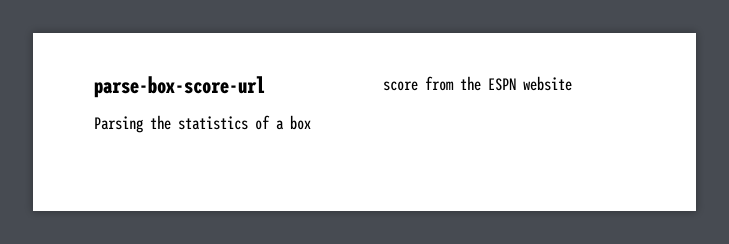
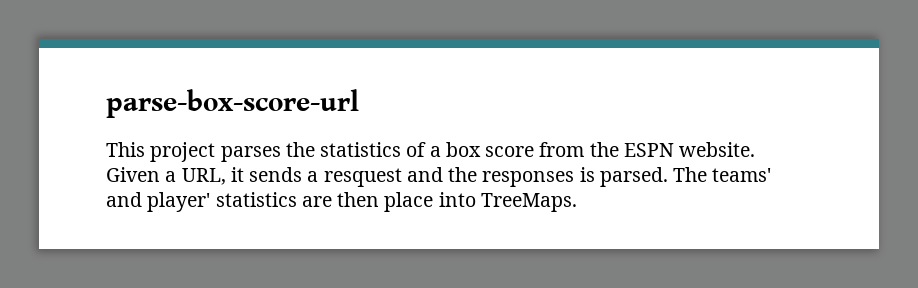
- Parsing the statistics of a box score from the ESPN website
+ This project parses the statistics of a box score from the ESPN website. Given a URL, it sends a resquest and the responses is parsed. The teams' and player' statistics are then place into TreeMaps.

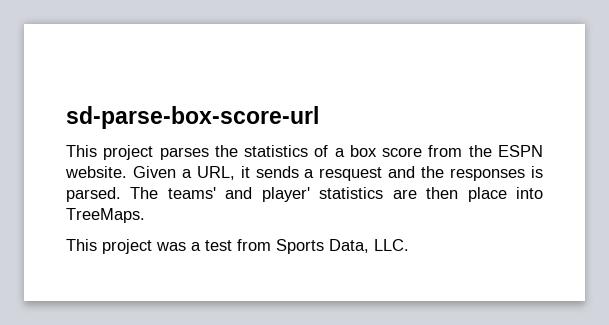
- parse-box-score-url
+ sd-parse-box-score-url
+ This project was a test from Sports Data, LLC.

